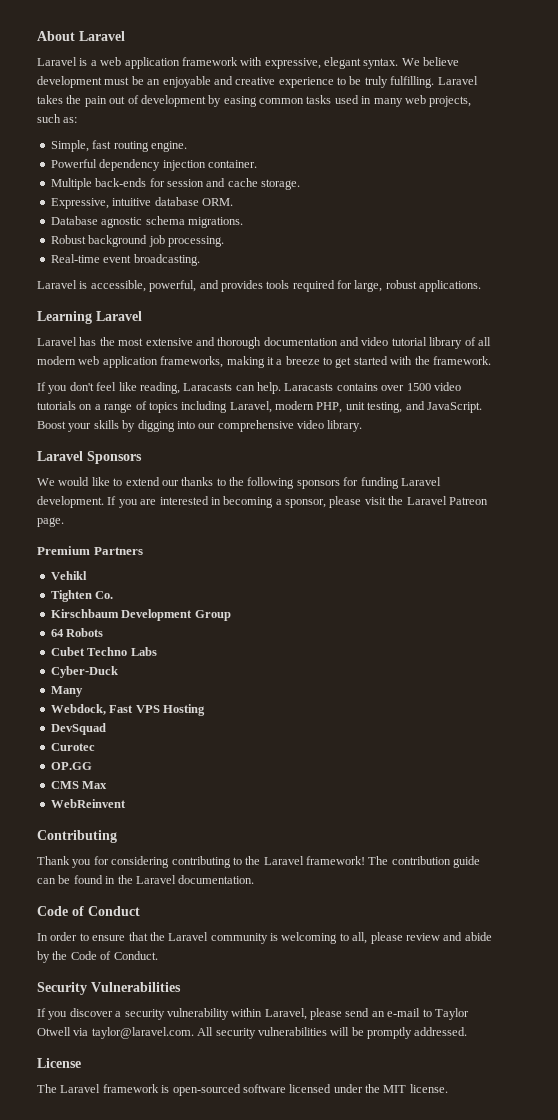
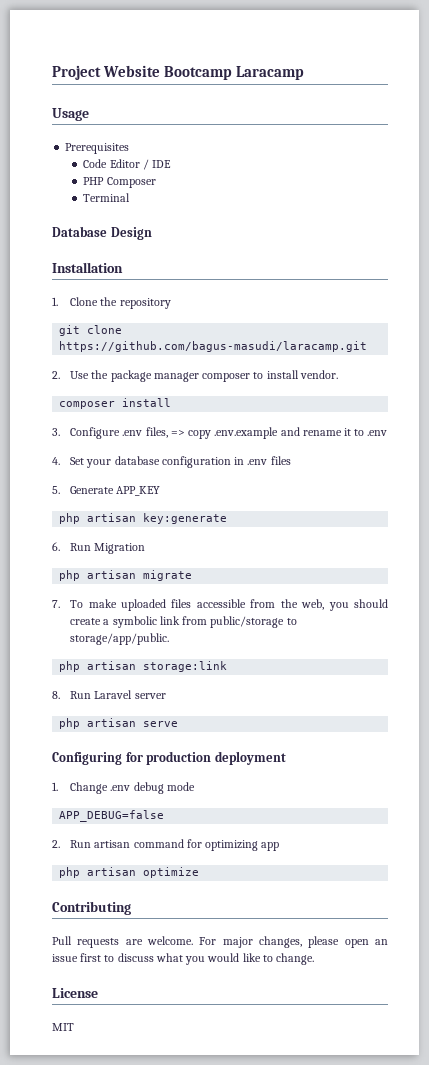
- About Laravel
- Laravel is a web application framework with expressive, elegant syntax. We believe development must be an enjoyable and creative experience to be truly fulfilling. Laravel takes the pain out of development by easing common tasks used in many web projects, such as:
- Simple, fast routing engine.
- Powerful dependency injection container.
- Multiple back-ends for session and cache storage.
- Expressive, intuitive database ORM.
- Database agnostic schema migrations.
- Robust background job processing.
- Real-time event broadcasting.
- Laravel is accessible, powerful, and provides tools required for large, robust applications.
- Learning Laravel
- Laravel has the most extensive and thorough documentation and video tutorial library of all modern web application frameworks, making it a breeze to get started with the framework.
- If you don't feel like reading, Laracasts can help. Laracasts contains over 1500 video tutorials on a range of topics including Laravel, modern PHP, unit testing, and JavaScript. Boost your skills by digging into our comprehensive video library.
- Laravel Sponsors
- We would like to extend our thanks to the following sponsors for funding Laravel development. If you are interested in becoming a sponsor, please visit the Laravel Patreon page.
- Premium Partners
- Vehikl
- Tighten Co.
- Kirschbaum Development Group
- 64 Robots
- Cubet Techno Labs
- Cyber-Duck
- Many
- Webdock, Fast VPS Hosting
- DevSquad
- Curotec
- OP.GG
- CMS Max
- WebReinvent
+ Project Website Bootcamp Laracamp
+ Usage
+ Prerequisites
+ Code Editor / IDE
+ PHP Composer
+ Terminal
+ Database Design
+ Installation
+ 1. Clone the repository
+ git clone https://github.com/bagus-masudi/laracamp.git
+ 2. Use the package manager composer to install vendor.
+ composer install
+ 3. Configure .env files, => copy .env.example and rename it to .env
+ 4. Set your database configuration in .env files
+ 5. Generate APP_KEY
+ php artisan key:generate
+ 6. Run Migration
+ php artisan migrate
+ 7. To make uploaded files accessible from the web, you should create a symbolic link from public/storage to storage/app/public.
+ php artisan storage:link
+ 8. Run Laravel server
+ php artisan serve
+ Configuring for production deployment
+ 1. Change .env debug mode
+ APP_DEBUG=false
+ 2. Run artisan command for optimizing app
+ php artisan optimize
  Contributing
- Thank you for considering contributing to the Laravel framework! The contribution guide can be found in the Laravel documentation.
- Code of Conduct
- In order to ensure that the Laravel community is welcoming to all, please review and abide by the Code of Conduct.
- Security Vulnerabilities
- If you discover a security vulnerability within Laravel, please send an e-mail to Taylor Otwell via taylor@laravel.com. All security vulnerabilities will be promptly addressed.
+ Pull requests are welcome. For major changes, please open an issue first to discuss what you would like to change.
  License
- The Laravel framework is open-sourced software licensed under the MIT license.
+ MIT

